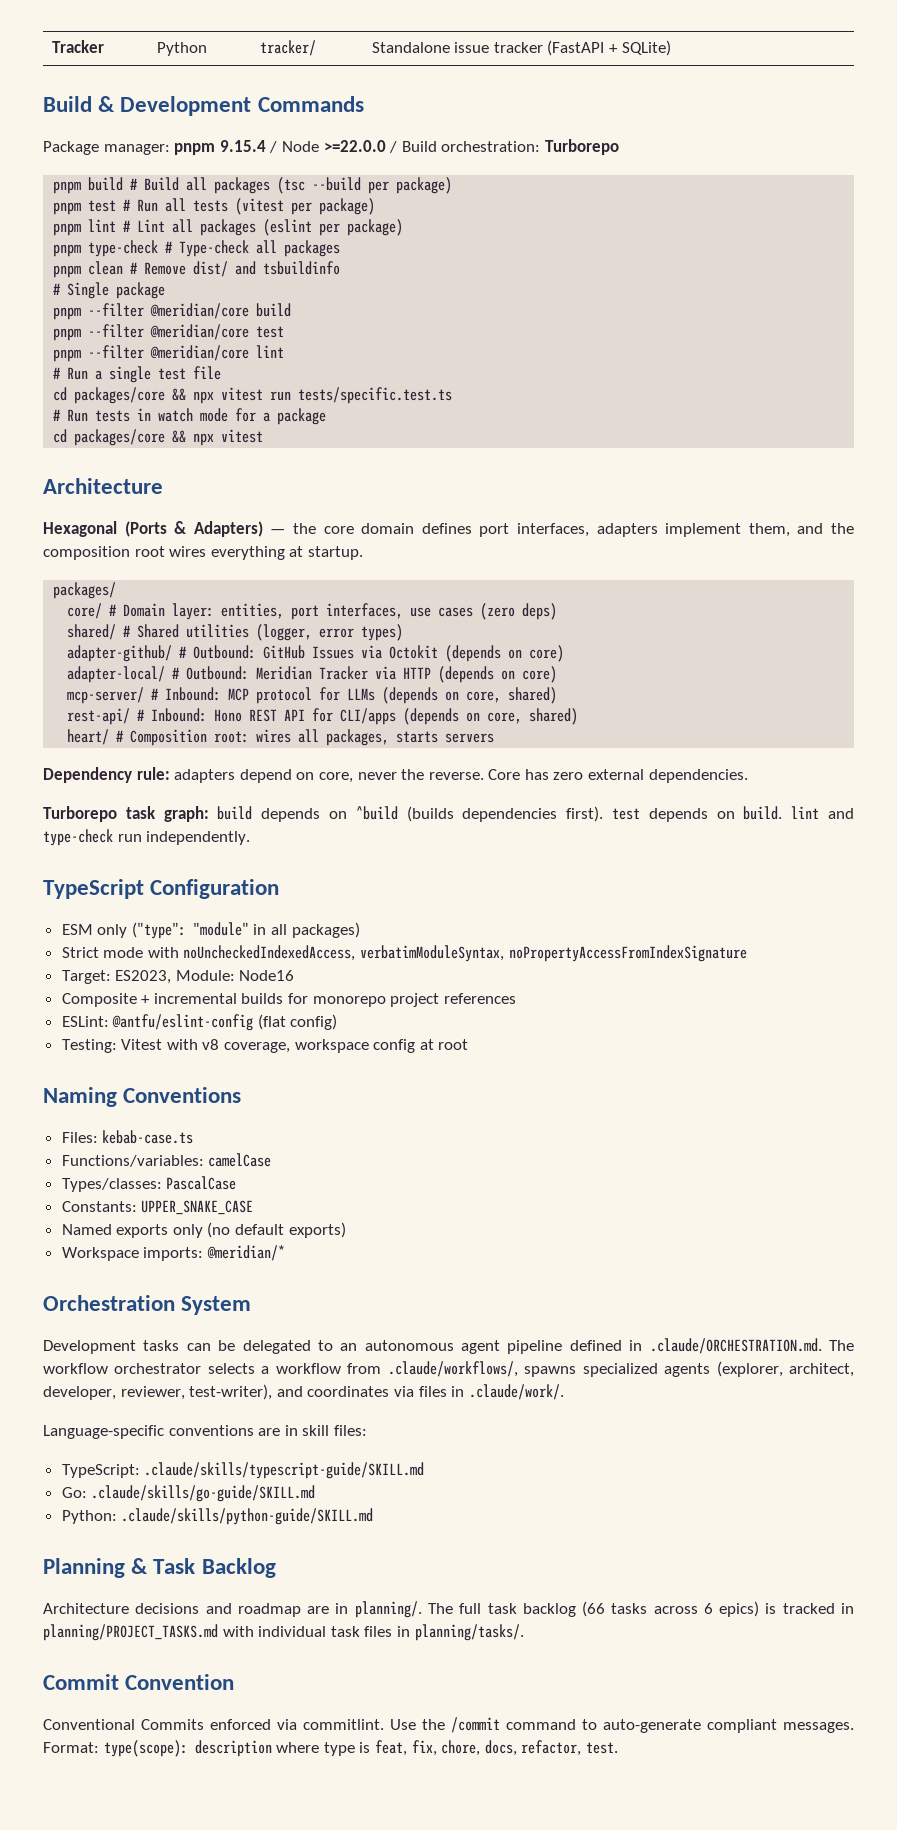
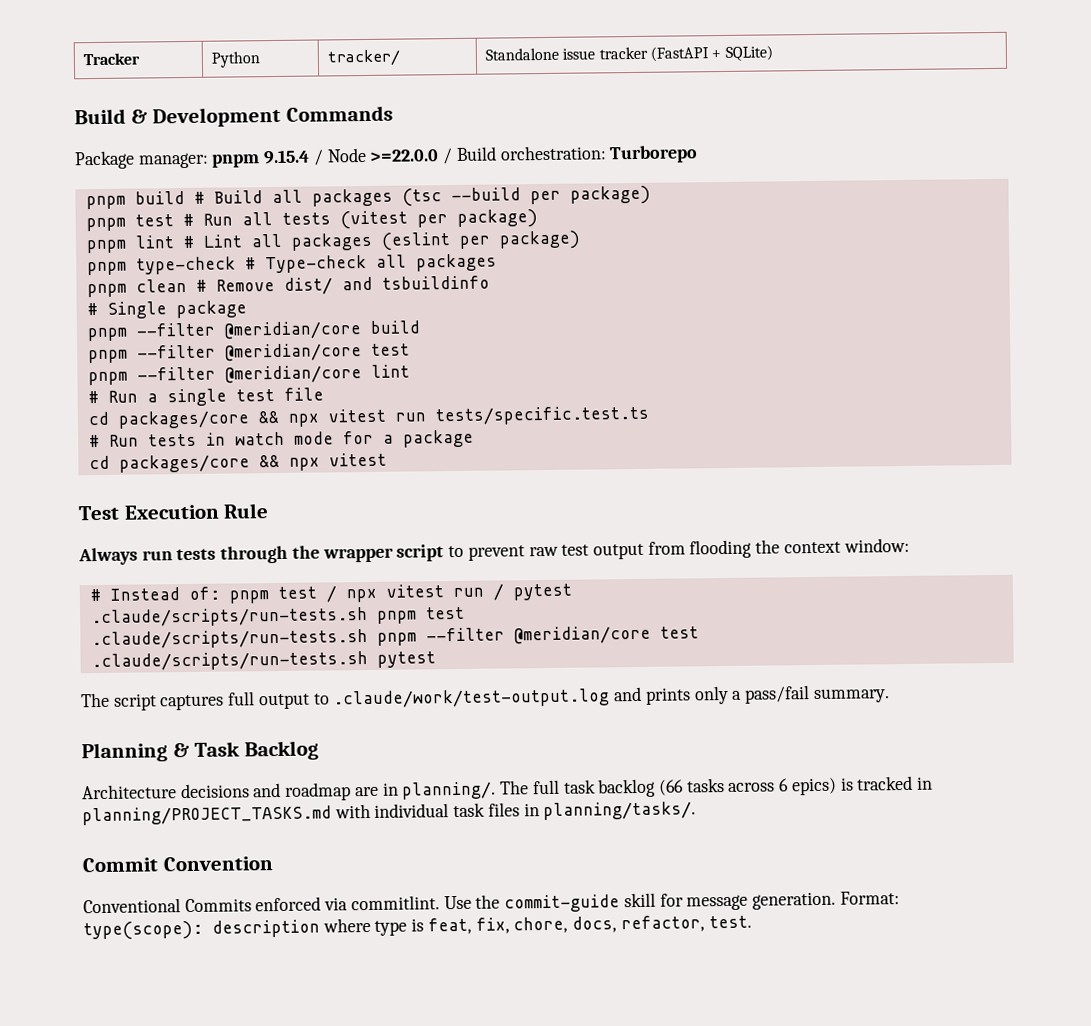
  # Run tests in watch mode for a package
  cd packages/core && npx vitest
- Architecture
- Hexagonal (Ports & Adapters) — the core domain defines port interfaces, adapters implement them, and the composition root wires everything at startup.
- packages/
- core/ # Domain layer: entities, port interfaces, use cases (zero deps)
- shared/ # Shared utilities (logger, error types)
- adapter-github/ # Outbound: GitHub Issues via Octokit (depends on core)
- adapter-local/ # Outbound: Meridian Tracker via HTTP (depends on core)
- mcp-server/ # Inbound: MCP protocol for LLMs (depends on core, shared)
- rest-api/ # Inbound: Hono REST API for CLI/apps (depends on core, shared)
- heart/ # Composition root: wires all packages, starts servers
- Dependency rule: adapters depend on core, never the reverse. Core has zero external dependencies.
- Turborepo task graph: build depends on ^build (builds dependencies first). test depends on build. lint and type-check run independently.
- TypeScript Configuration
- ESM only ("type": "module" in all packages)
- Strict mode with noUncheckedIndexedAccess, verbatimModuleSyntax, noPropertyAccessFromIndexSignature
- Target: ES2023, Module: Node16
- Composite + incremental builds for monorepo project references
- ESLint: @antfu/eslint-config (flat config)
- Testing: Vitest with v8 coverage, workspace config at root
- Naming Conventions
- Files: kebab-case.ts
- Functions/variables: camelCase
- Types/classes: PascalCase
- Constants: UPPER_SNAKE_CASE
- Named exports only (no default exports)
- Workspace imports: @meridian/*
- Orchestration System
- Development tasks can be delegated to an autonomous agent pipeline defined in .claude/ORCHESTRATION.md. The workflow orchestrator selects a workflow from .claude/workflows/, spawns specialized agents (explorer, architect, developer, reviewer, test-writer), and coordinates via files in .claude/work/.
- Language-specific conventions are in skill files:
- TypeScript: .claude/skills/typescript-guide/SKILL.md
- Go: .claude/skills/go-guide/SKILL.md
- Python: .claude/skills/python-guide/SKILL.md
+ Test Execution Rule
+ Always run tests through the wrapper script to prevent raw test output from flooding the context window:
+ # Instead of: pnpm test / npx vitest run / pytest
+ .claude/scripts/run-tests.sh pnpm test
+ .claude/scripts/run-tests.sh pnpm --filter @meridian/core test
+ .claude/scripts/run-tests.sh pytest
+ The script captures full output to .claude/work/test-output.log and prints only a pass/fail summary.
- Use the /commit command to auto-generate compliant messages.
+ Use the commit-guide skill for message generation.

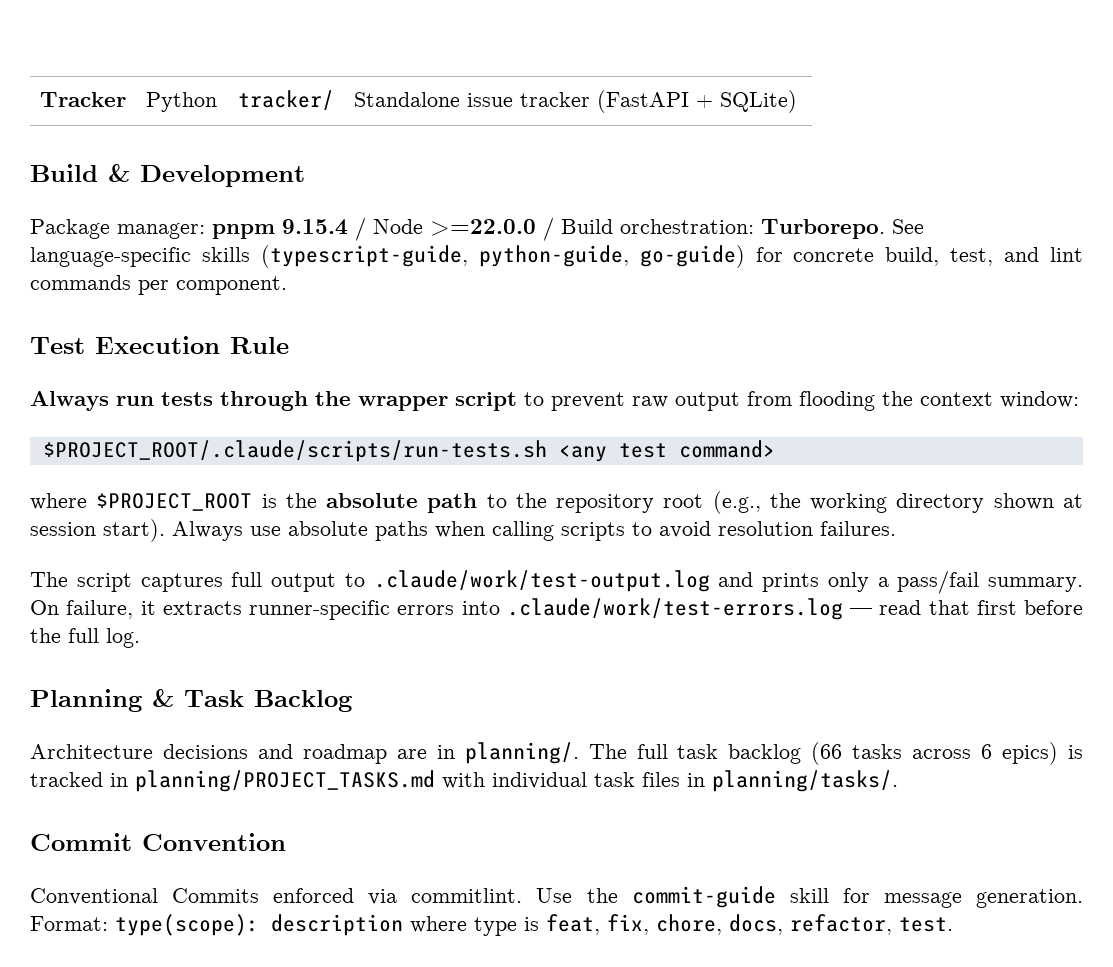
- Build & Development Commands
+ Build & Development
- Package manager: pnpm 9.15.4 / Node >=22.0.0 / Build orchestration: Turborepo
- pnpm build # Build all packages (tsc --build per package)
- pnpm test # Run all tests (vitest per package)
- pnpm lint # Lint all packages (eslint per package)
- pnpm type-check # Type-check all packages
- pnpm clean # Remove dist/ and tsbuildinfo
- # Single package
- pnpm --filter @meridian/core build
- pnpm --filter @meridian/core test
- pnpm --filter @meridian/core lint
- # Run a single test file
- cd packages/core && npx vitest run tests/specific.test.ts
- # Run tests in watch mode for a package
- cd packages/core && npx vitest
+ Package manager: pnpm 9.15.4 / Node >=22.0.0 / Build orchestration: Turborepo. See language-specific skills (typescript-guide, python-guide, go-guide) for concrete build, test, and lint commands per component.
- Always run tests through the wrapper script to prevent raw test output from flooding the context window:
+ Always run tests through the wrapper script to prevent raw output from flooding the context window:
- # Instead of: pnpm test / npx vitest run / pytest
- .claude/scripts/run-tests.sh pnpm test
- .claude/scripts/run-tests.sh pnpm --filter @meridian/core test
- .claude/scripts/run-tests.sh pytest
+ $PROJECT_ROOT/.claude/scripts/run-tests.sh <any test command>
+ where $PROJECT_ROOT is the absolute path to the repository root (e.g., the working directory shown at session start). Always use absolute paths when calling scripts to avoid resolution failures.
+ On failure, it extracts runner-specific errors into .claude/work/test-errors.log — read that first before the full log.

